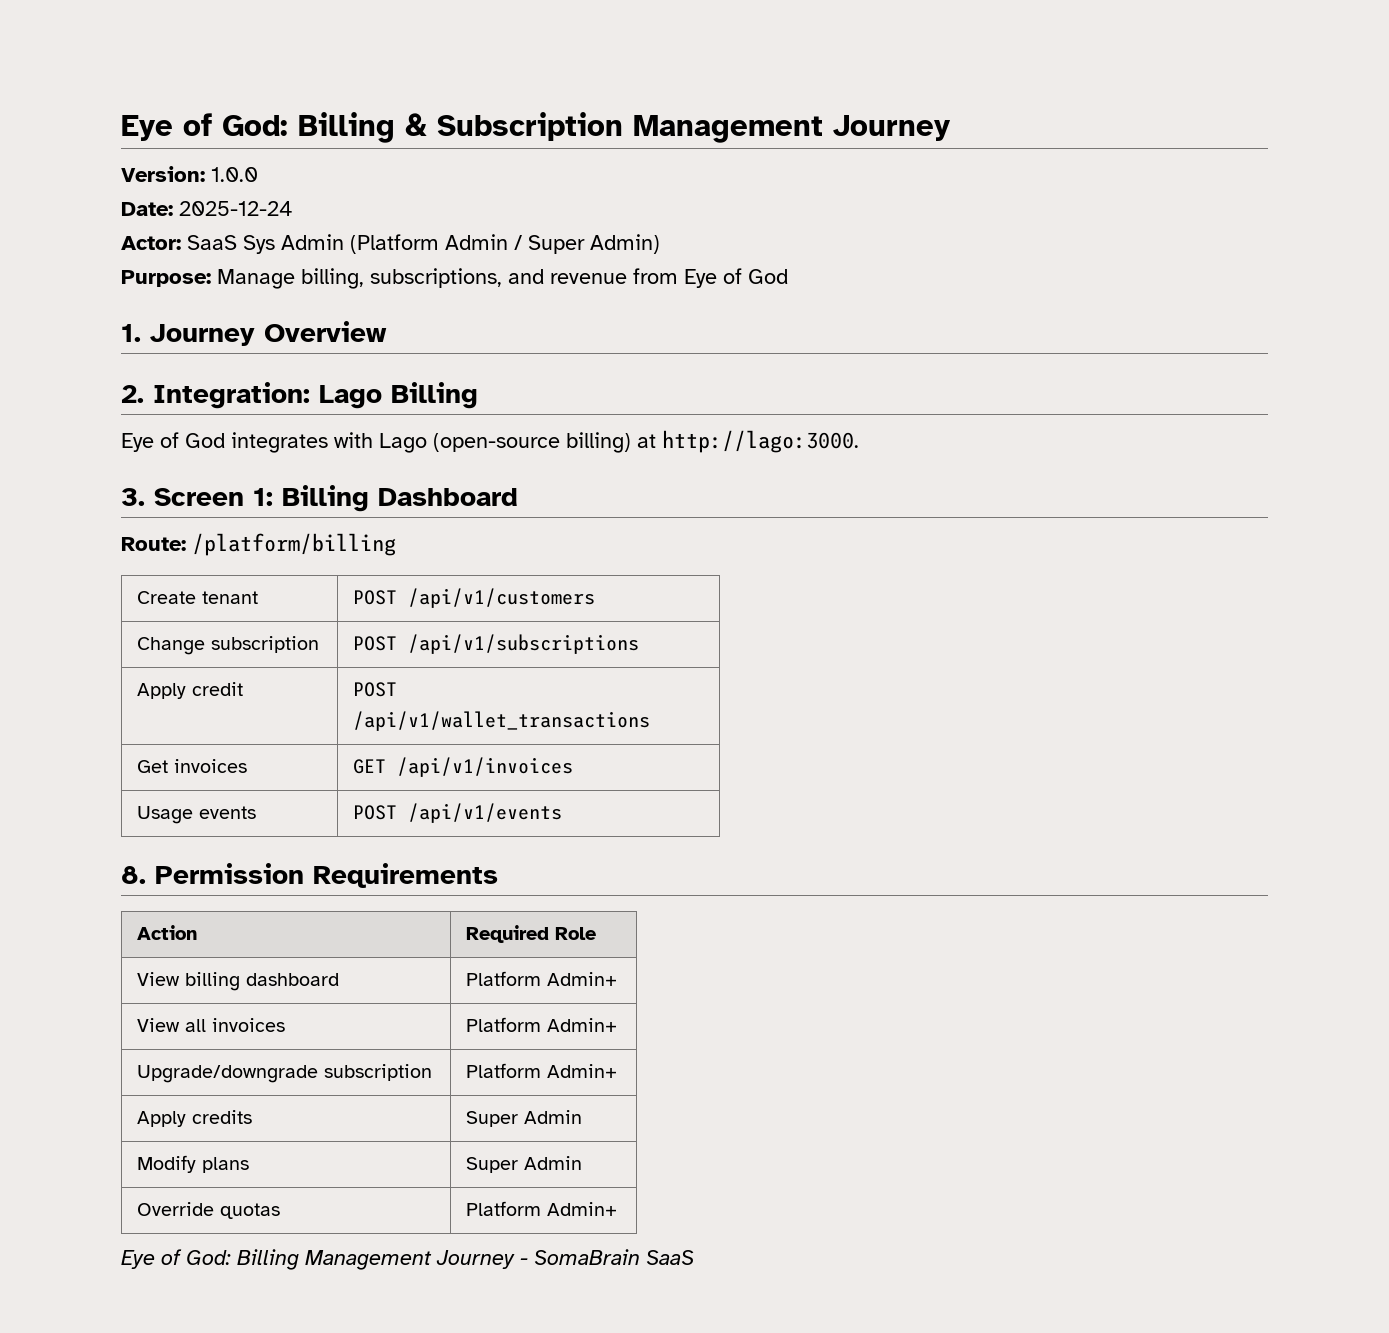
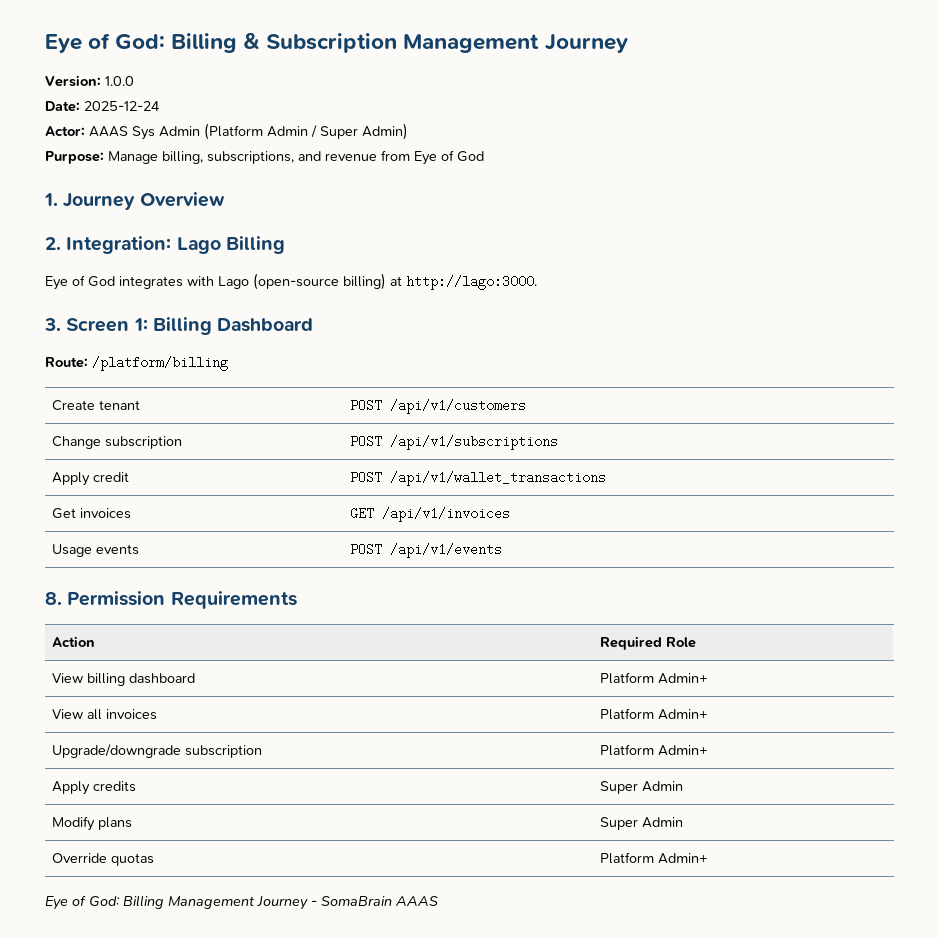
- Actor: SaaS Sys Admin (Platform Admin / Super Admin)
+ Actor: AAAS Sys Admin (Platform Admin / Super Admin)
- Eye of God: Billing Management Journey - SomaBrain SaaS
+ Eye of God: Billing Management Journey - SomaBrain AAAS

